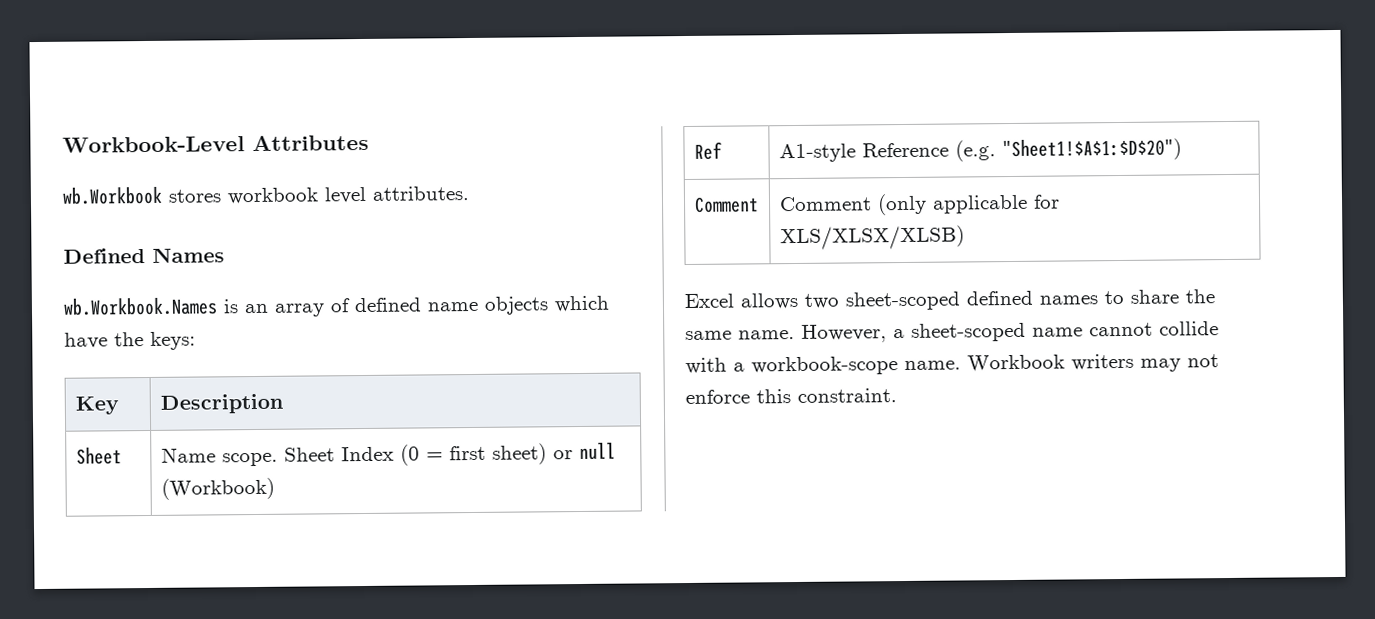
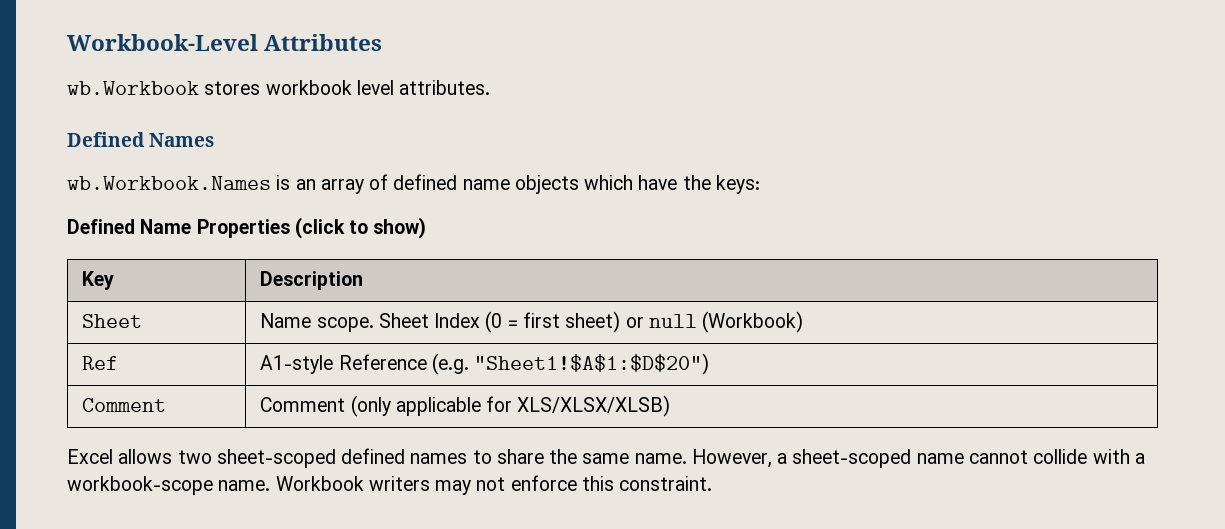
+ Defined Name Properties (click to show)

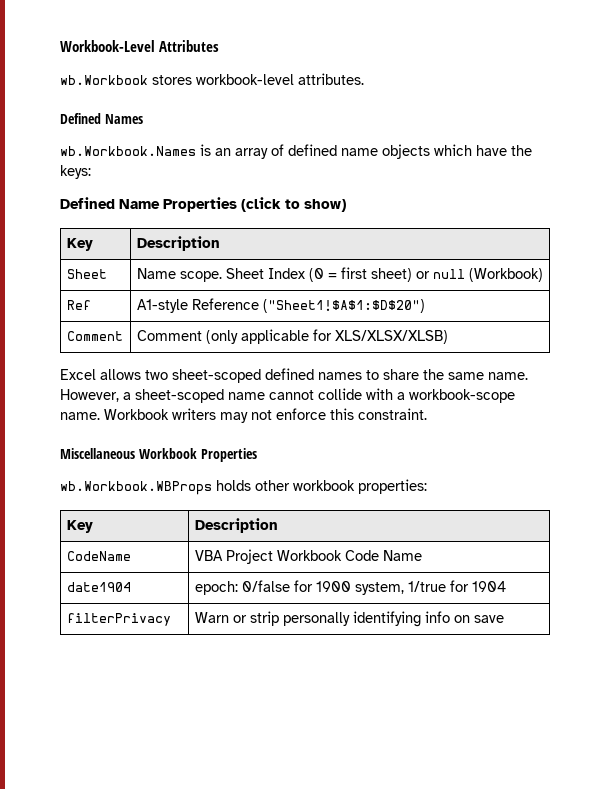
- wb.Workbook stores workbook level attributes.
+ wb.Workbook stores workbook-level attributes.
- Ref | A1-style Reference (e.g. "Sheet1!$A$1:$D$20")
+ Ref | A1-style Reference ("Sheet1!$A$1:$D$20")
+ Miscellaneous Workbook Properties
+ wb.Workbook.WBProps holds other workbook properties:
+ Key | Description
+ CodeName | VBA Project Workbook Code Name
+ date1904 | epoch: 0/false for 1900 system, 1/true for 1904
+ filterPrivacy | Warn or strip personally identifying info on save

